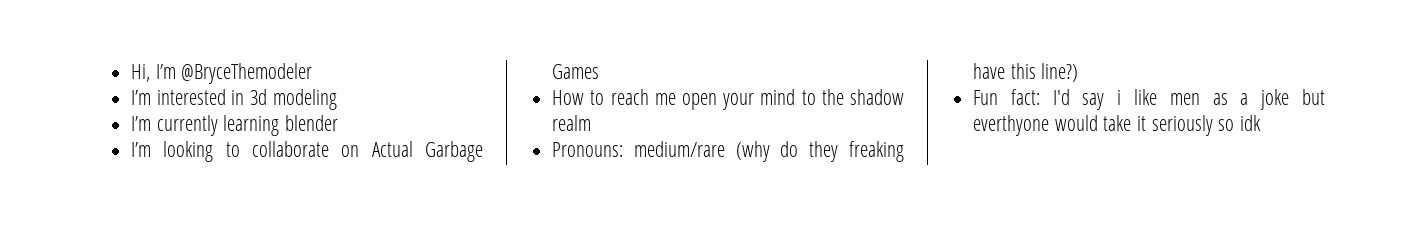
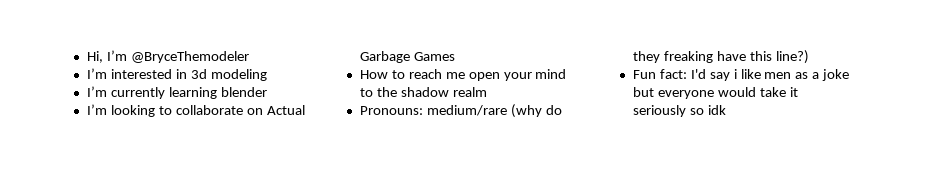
- Fun fact: I'd say i like men as a joke but everthyone would take it seriously so idk
+ Fun fact: I'd say i like men as a joke but everyone would take it seriously so idk

